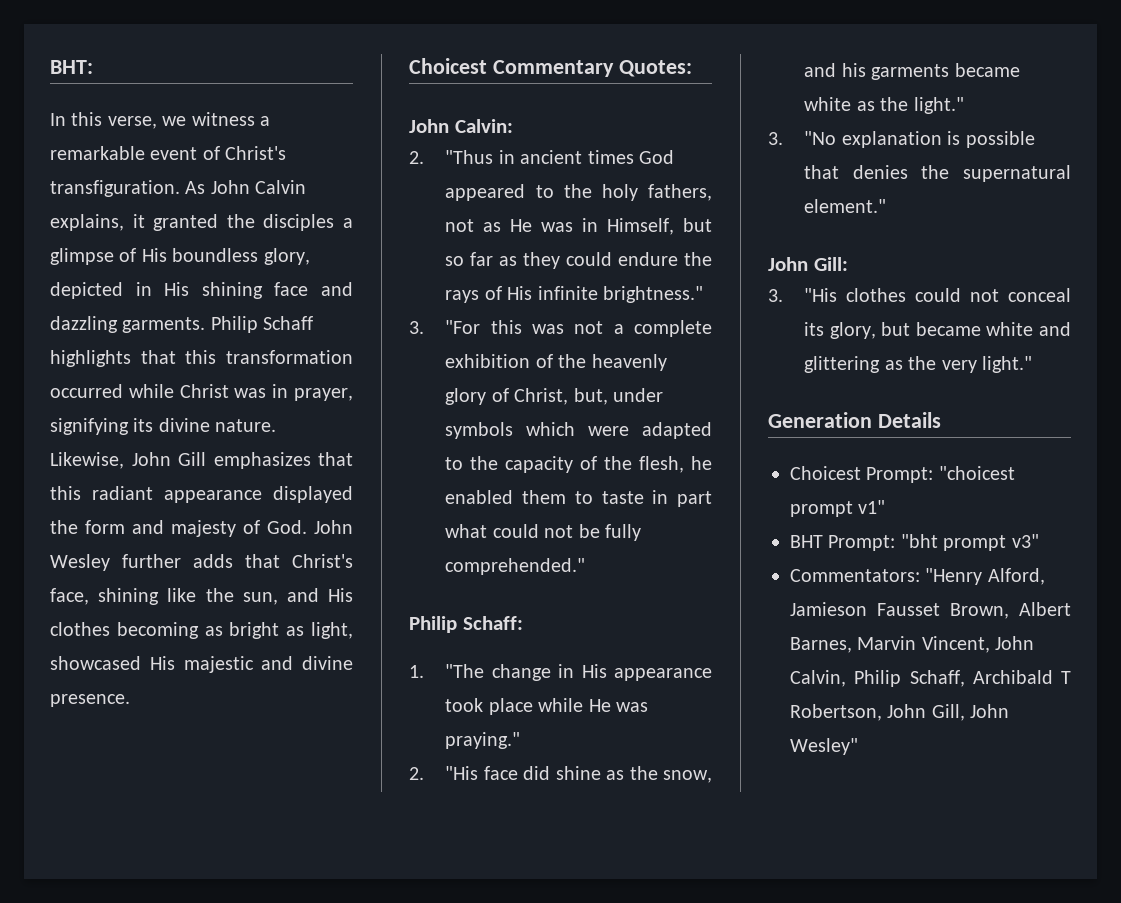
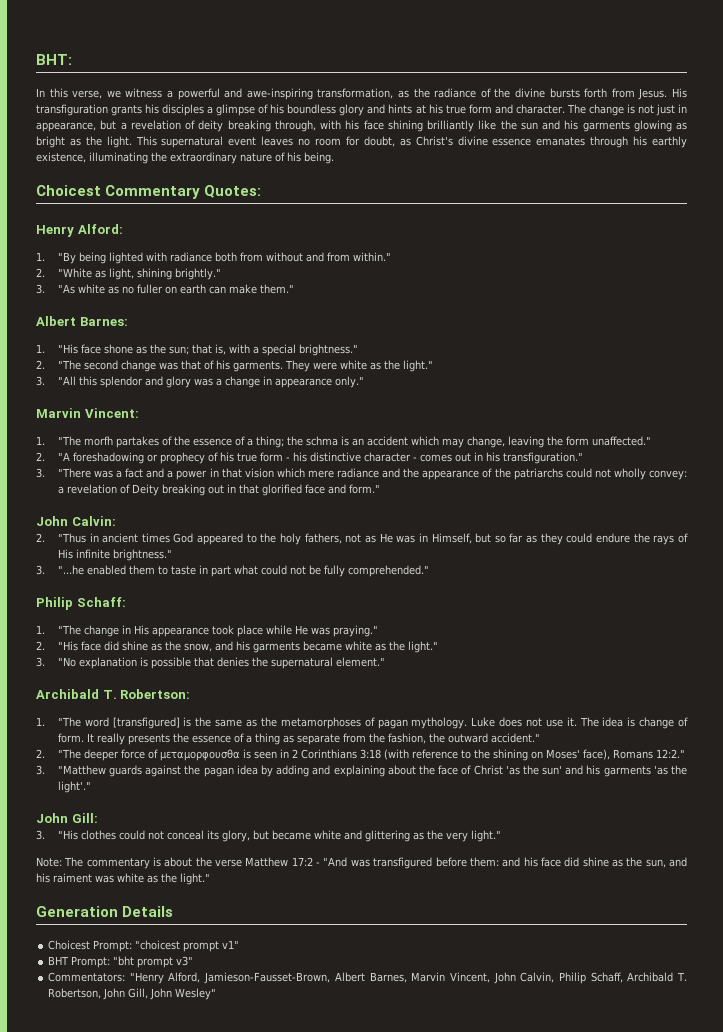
- In this verse, we witness a remarkable event of Christ's transfiguration. As John Calvin explains, it granted the disciples a glimpse of His boundless glory, depicted in His shining face and dazzling garments. Philip Schaff highlights that this transformation occurred while Christ was in prayer, signifying its divine nature. Likewise, John Gill emphasizes that this radiant appearance displayed the form and majesty of God. John Wesley further adds that Christ's face, shining like the sun, and His clothes becoming as bright as light, showcased His majestic and divine presence.
+ In this verse, we witness a powerful and awe-inspiring transformation, as the radiance of the divine bursts forth from Jesus. His transfiguration grants his disciples a glimpse of his boundless glory and hints at his true form and character. The change is not just in appearance, but a revelation of deity breaking through, with his face shining brilliantly like the sun and his garments glowing as bright as the light. This supernatural event leaves no room for doubt, as Christ's divine essence emanates through his earthly existence, illuminating the extraordinary nature of his being.
  Choicest Commentary Quotes:
+ Henry Alford:
+ 1. "By being lighted with radiance both from without and from within."
+ 2. "White as light, shining brightly."
+ 3. "As white as no fuller on earth can make them."
+ Albert Barnes:
+ 1. "His face shone as the sun; that is, with a special brightness."
+ 2. "The second change was that of his garments. They were white as the light."
+ 3. "All this splendor and glory was a change in appearance only."
+ Marvin Vincent:
+ 1. "The morfh partakes of the essence of a thing; the schma is an accident which may change, leaving the form unaffected."
+ 2. "A foreshadowing or prophecy of his true form - his distinctive character - comes out in his transfiguration."
+ 3. "There was a fact and a power in that vision which mere radiance and the appearance of the patriarchs could not wholly convey: a revelation of Deity breaking out in that glorified face and form."
- 3. "For this was not a complete exhibition of the heavenly glory of Christ, but, under symbols which were adapted to the capacity of the flesh, he enabled them to taste in part what could not be fully comprehended."
+ 3. "...he enabled them to taste in part what could not be fully comprehended."
+ Archibald T. Robertson:
+ 1. "The word [transfigured] is the same as the metamorphoses of pagan mythology. Luke does not use it. The idea is change of form. It really presents the essence of a thing as separate from the fashion, the outward accident."
+ 2. "The deeper force of μεταμορφουσθα is seen in 2 Corinthians 3:18 (with reference to the shining on Moses' face), Romans 12:2."
+ 3. "Matthew guards against the pagan idea by adding and explaining about the face of Christ 'as the sun' and his garments 'as the light'."
+ Note: The commentary is about the verse Matthew 17:2 - "And was transfigured before them: and his face did shine as the sun, and his raiment was white as the light."
- Commentators: "Henry Alford, Jamieson Fausset Brown, Albert Barnes, Marvin Vincent, John Calvin, Philip Schaff, Archibald T Robertson, John Gill, John Wesley"
+ Commentators: "Henry Alford, Jamieson-Fausset-Brown, Albert Barnes, Marvin Vincent, John Calvin, Philip Schaff, Archibald T. Robertson, John Gill, John Wesley"

